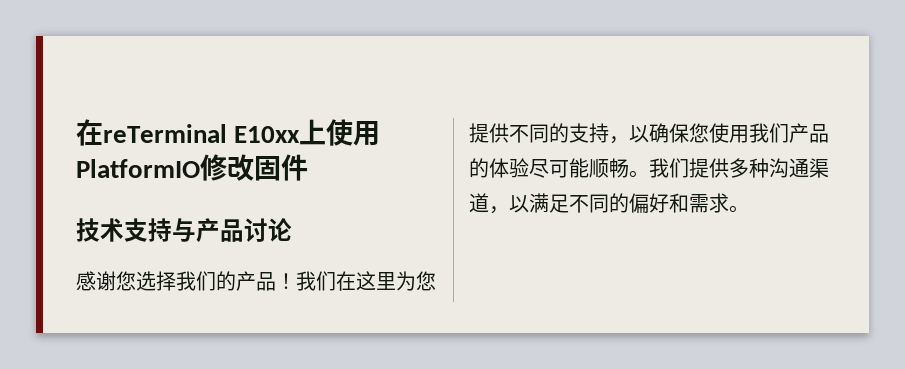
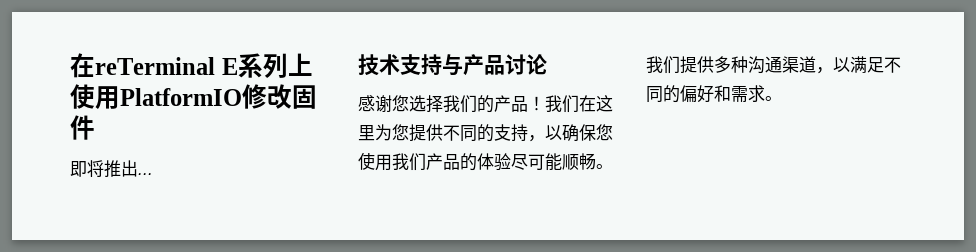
- 在reTerminal E10xx上使用PlatformIO修改固件
+ 在reTerminal E系列上使用PlatformIO修改固件
+ 即将推出...

